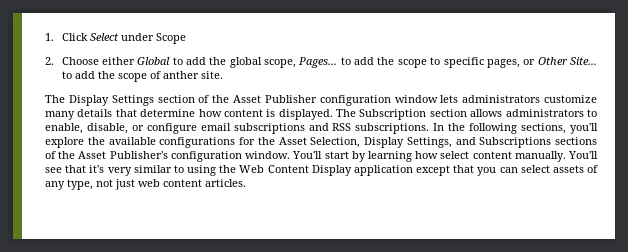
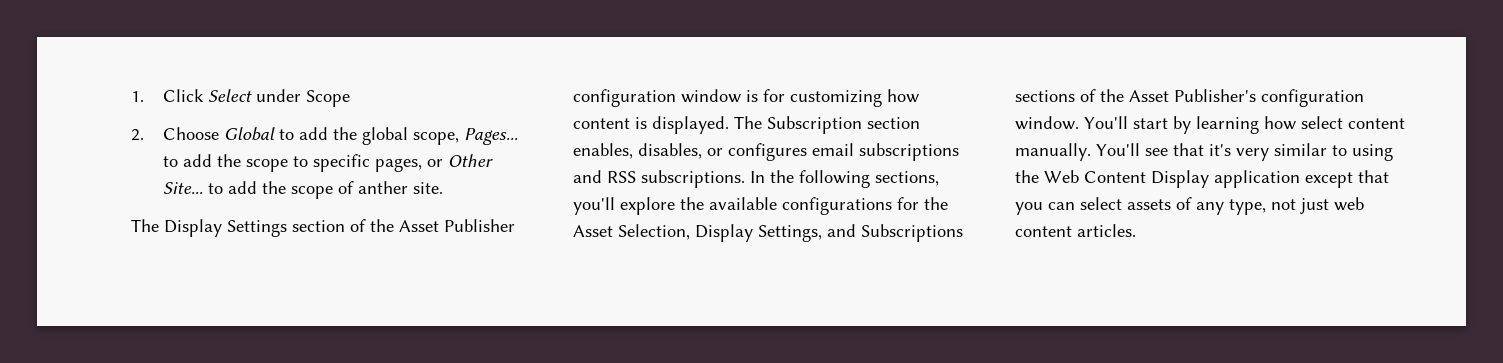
- 2. Choose either Global to add the global scope, Pages... to add the scope to specific pages, or Other Site... to add the scope of anther site.
+ 2. Choose Global to add the global scope, Pages... to add the scope to specific pages, or Other Site... to add the scope of anther site.
- The Display Settings section of the Asset Publisher configuration window lets administrators customize many details that determine how content is displayed.
+ The Display Settings section of the Asset Publisher configuration window is for customizing how content is displayed.
- The Subscription section allows administrators to enable, disable, or configure email subscriptions and RSS subscriptions.
+ The Subscription section enables, disables, or configures email subscriptions and RSS subscriptions.

